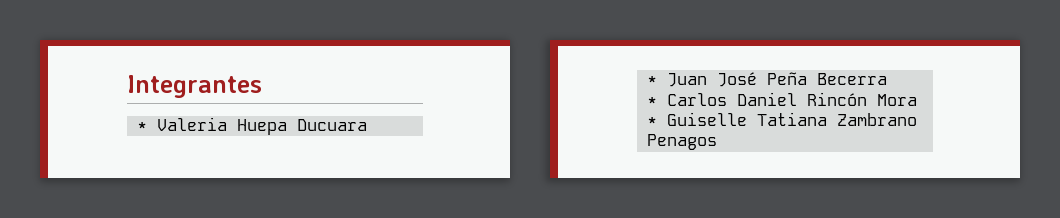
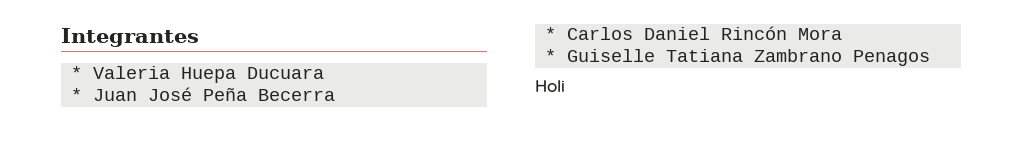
+ Holi

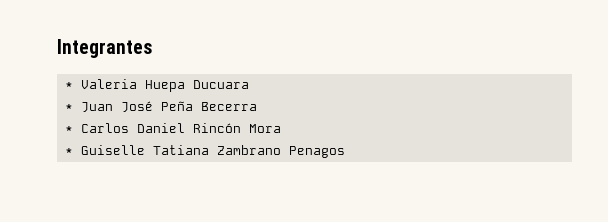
- Holi

